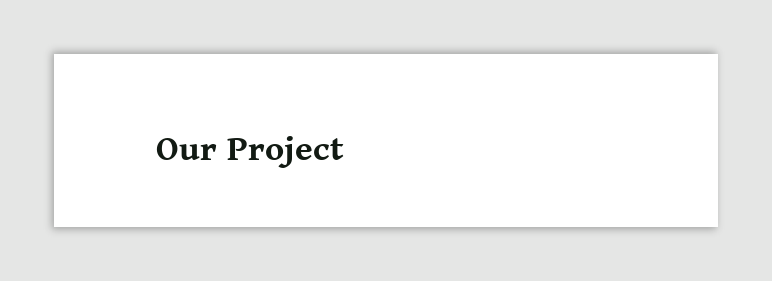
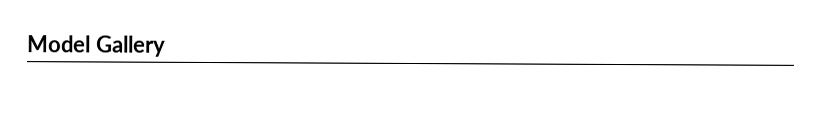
- Our Project
+ Model Gallery

